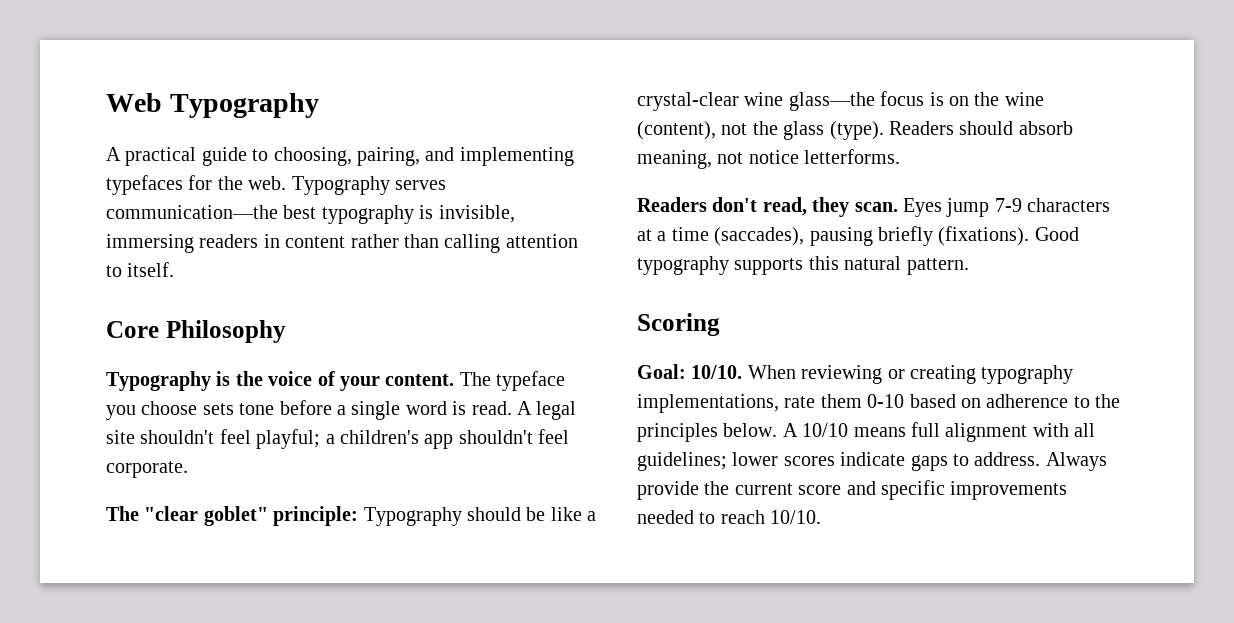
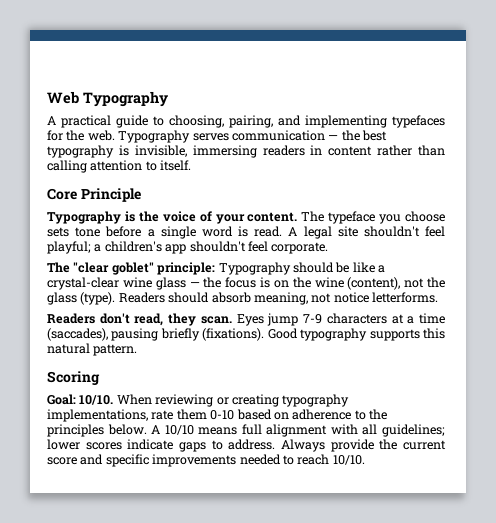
- Typography serves communication—the best typography is invisible, immersing readers in content rather than calling attention to itself.
+ Typography serves communication — the best typography is invisible, immersing readers in content rather than calling attention to itself.
- Core Philosophy
+ Core Principle
- The "clear goblet" principle: Typography should be like a crystal-clear wine glass—the focus is on the wine (content), not the glass (type).
+ The "clear goblet" principle: Typography should be like a crystal-clear wine glass — the focus is on the wine (content), not the glass (type).

